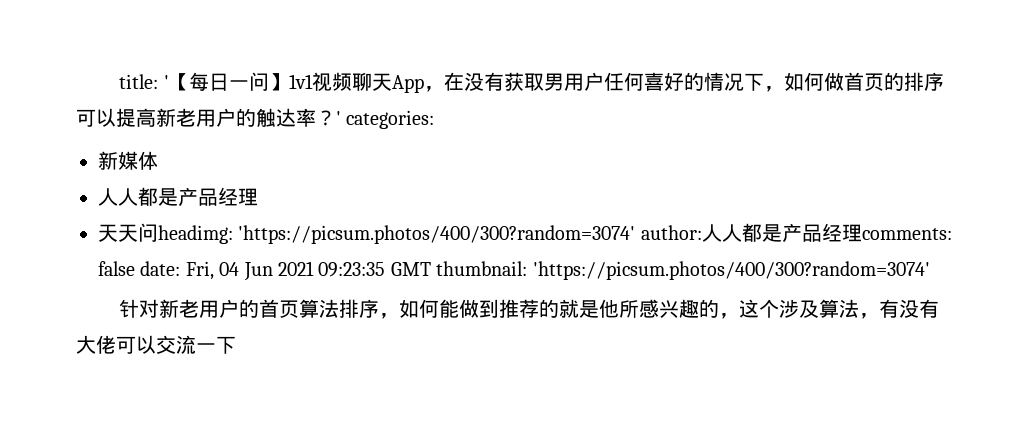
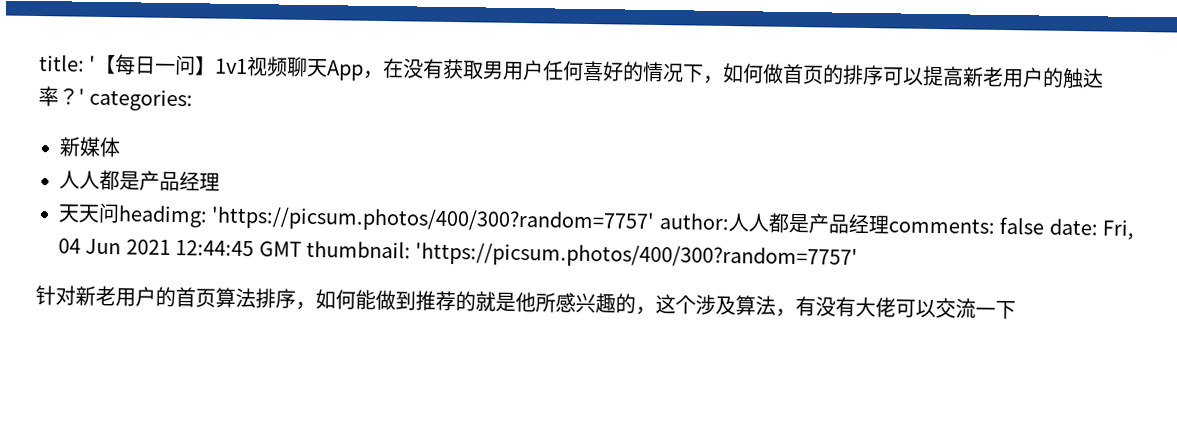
- 天天问headimg: 'https://picsum.photos/400/300?random=3074' author:人人都是产品经理comments: false date: Fri, 04 Jun 2021 09:23:35 GMT thumbnail: 'https://picsum.photos/400/300?random=3074'
+ 天天问headimg: 'https://picsum.photos/400/300?random=7757' author:人人都是产品经理comments: false date: Fri, 04 Jun 2021 12:44:45 GMT thumbnail: 'https://picsum.photos/400/300?random=7757'

